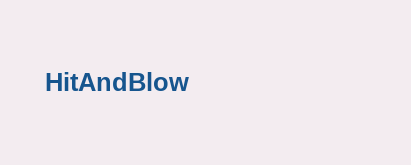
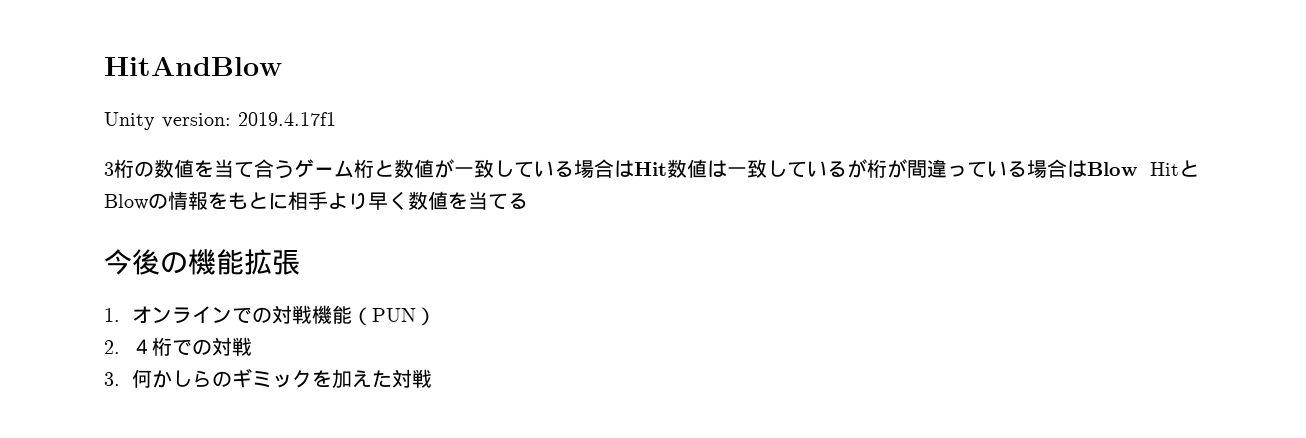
+ Unity version: 2019.4.17f1
+ 3桁の数値を当て合うゲーム桁と数値が一致している場合はHit数値は一致しているが桁が間違っている場合はBlow HitとBlowの情報をもとに相手より早く数値を当てる
+ 今後の機能拡張
+ 1.オンラインでの対戦機能（PUN）
+ 2.４桁での対戦
+ 3.何かしらのギミックを加えた対戦

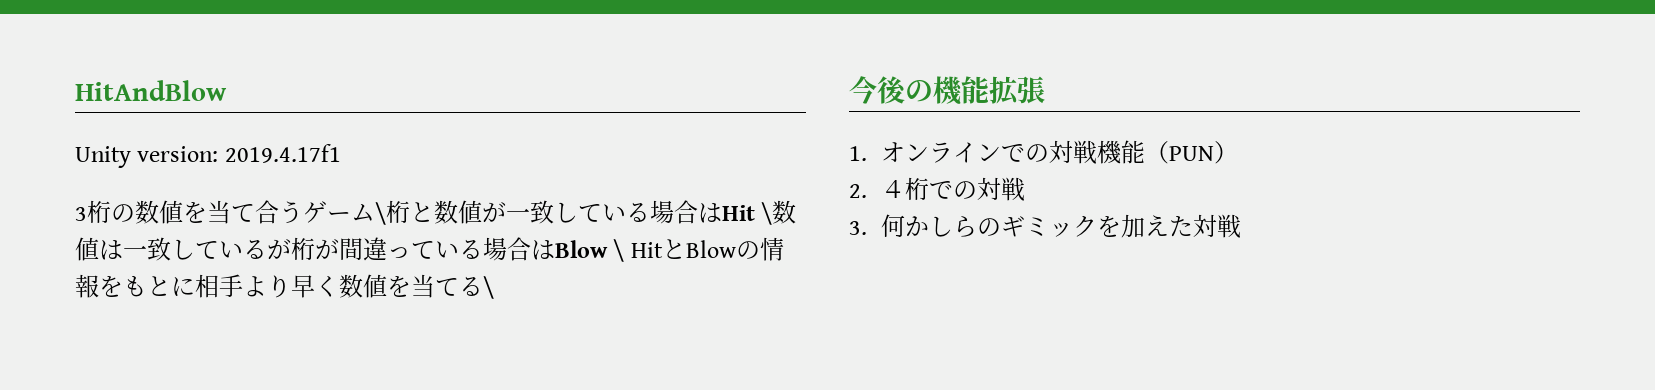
- 3桁の数値を当て合うゲーム桁と数値が一致している場合はHit数値は一致しているが桁が間違っている場合はBlow HitとBlowの情報をもとに相手より早く数値を当てる
+ 3桁の数値を当て合うゲーム\桁と数値が一致している場合はHit \数値は一致しているが桁が間違っている場合はBlow \ HitとBlowの情報をもとに相手より早く数値を当てる\

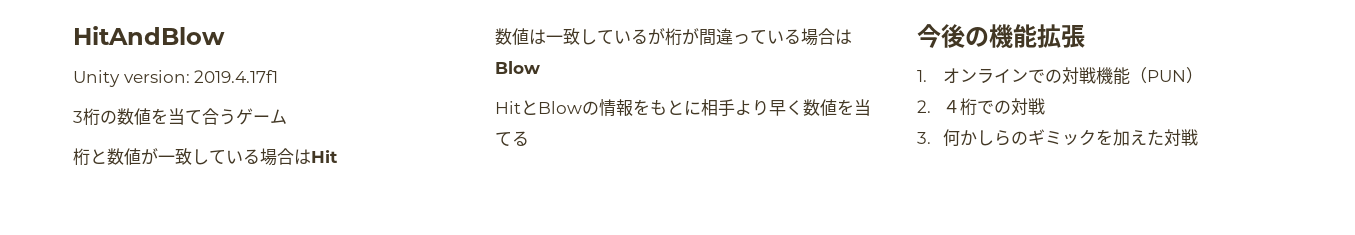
- 3桁の数値を当て合うゲーム\桁と数値が一致している場合はHit \数値は一致しているが桁が間違っている場合はBlow \ HitとBlowの情報をもとに相手より早く数値を当てる\
+ 3桁の数値を当て合うゲーム
+ 桁と数値が一致している場合はHit
+ 数値は一致しているが桁が間違っている場合はBlow
+ HitとBlowの情報をもとに相手より早く数値を当てる

